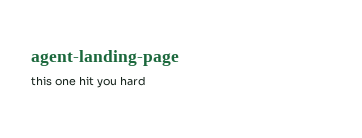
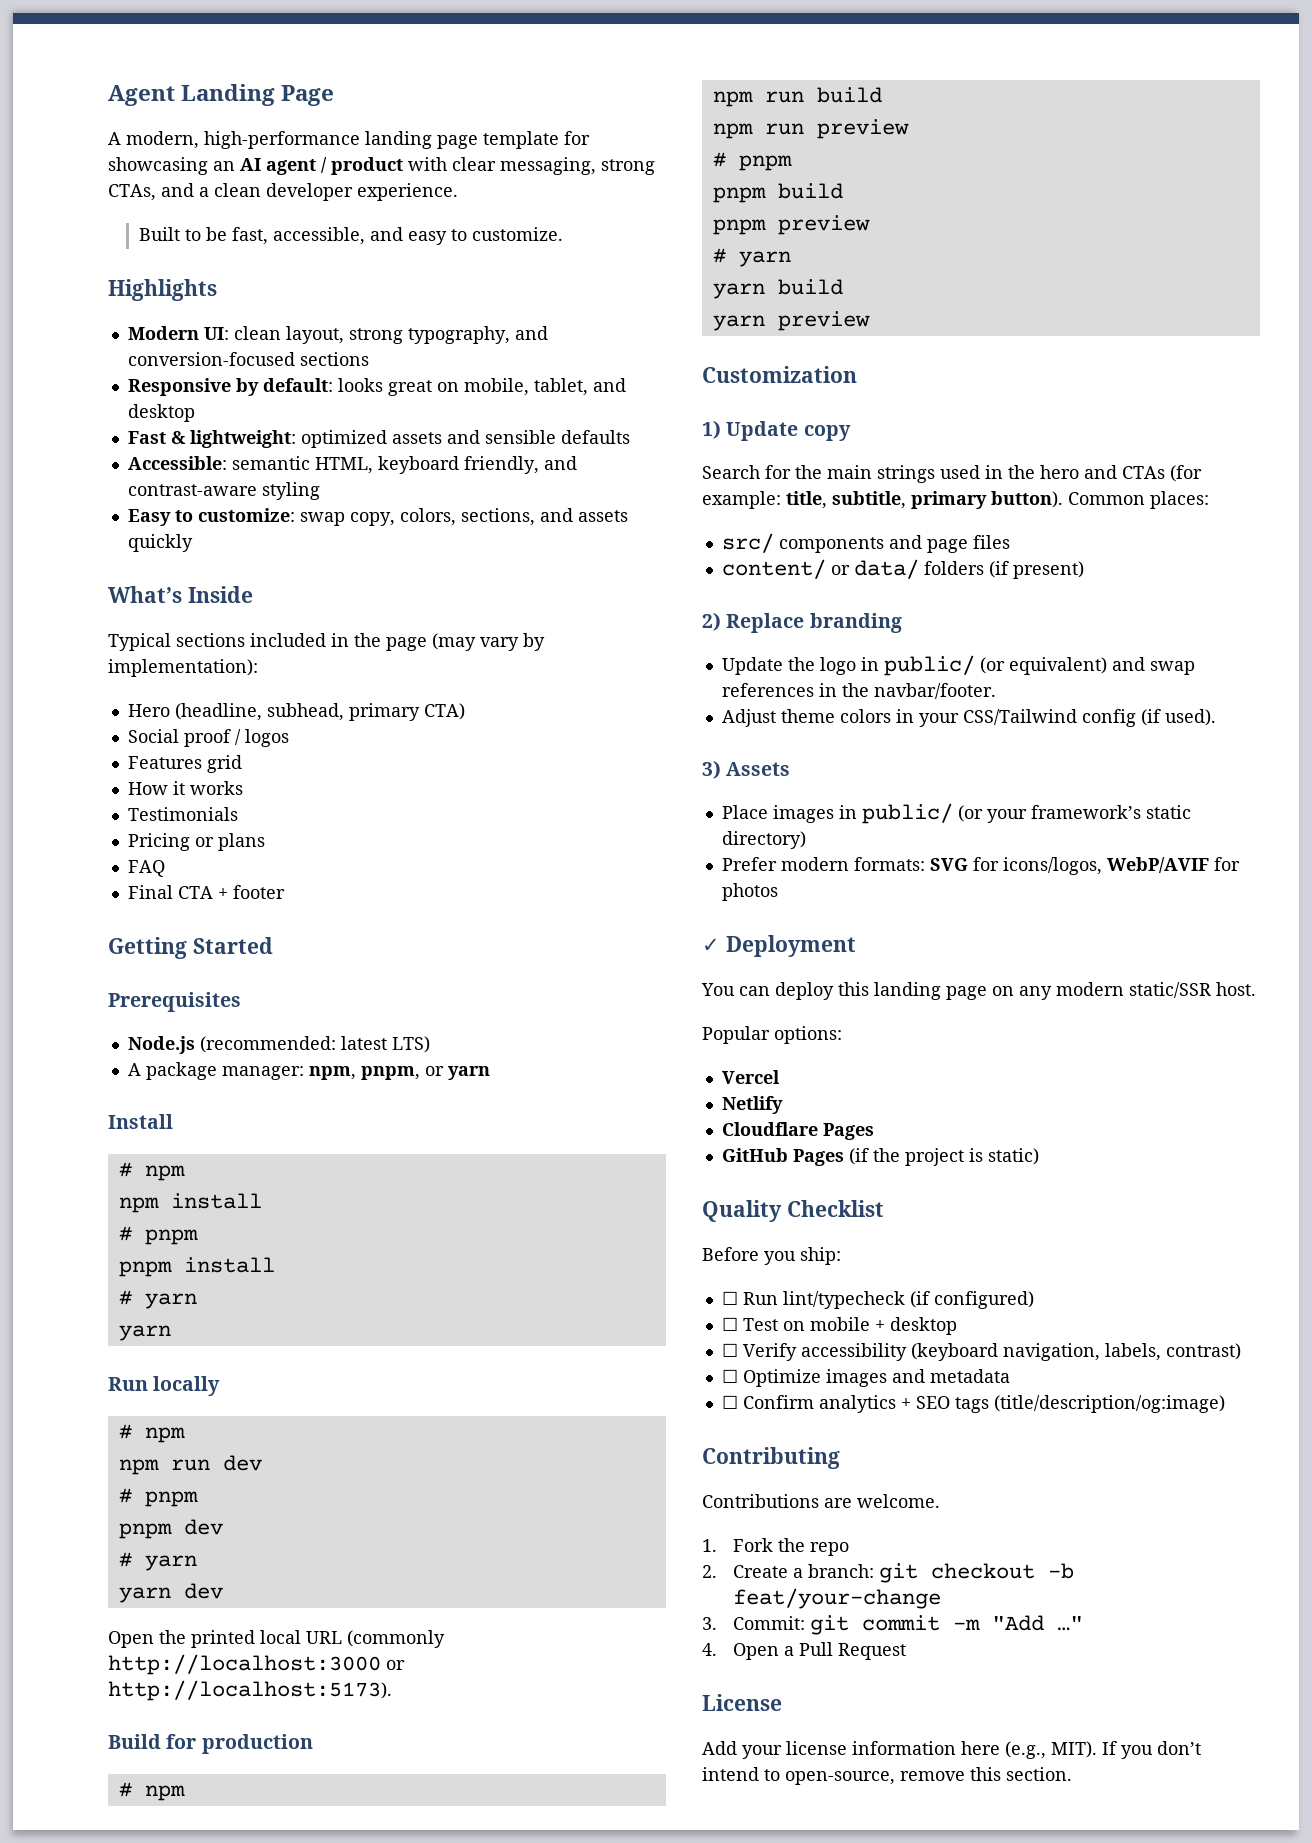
- agent-landing-page
- this one hit you hard
+ Agent Landing Page
+ A modern, high‑performance landing page template for showcasing an AI agent / product with clear messaging, strong CTAs, and a clean developer experience.
+ Built to be fast, accessible, and easy to customize.
+ Highlights
+ Modern UI: clean layout, strong typography, and conversion‑focused sections
+ Responsive by default: looks great on mobile, tablet, and desktop
+ Fast & lightweight: optimized assets and sensible defaults
+ Accessible: semantic HTML, keyboard friendly, and contrast‑aware styling
+ Easy to customize: swap copy, colors, sections, and assets quickly
+ What’s Inside
+ Typical sections included in the page (may vary by implementation):
+ Hero (headline, subhead, primary CTA)
+ Social proof / logos
+ Features grid
+ How it works
+ Testimonials
+ Pricing or plans
+ FAQ
+ Final CTA + footer
+ Getting Started
+ Prerequisites
+ Node.js (recommended: latest LTS)
+ A package manager: npm, pnpm, or yarn
+ Install
+ # npm
+ npm install
+ # pnpm
+ pnpm install
+ # yarn
+ yarn
+ Run locally
+ # npm
+ npm run dev
+ # pnpm
+ pnpm dev
+ # yarn
+ yarn dev
+ Open the printed local URL (commonly http://localhost:3000 or http://localhost:5173).
+ Build for production
+ # npm
+ npm run build
+ npm run preview
+ # pnpm
+ pnpm build
+ pnpm preview
+ # yarn
+ yarn build
+ yarn preview
+ Customization
+ 1) Update copy
+ Search for the main strings used in the hero and CTAs (for example: title, subtitle, primary button). Common places:
+ src/ components and page files
+ content/ or data/ folders (if present)
+ 2) Replace branding
+ Update the logo in public/ (or equivalent) and swap references in the navbar/footer.
+ Adjust theme colors in your CSS/Tailwind config (if used).
+ 3) Assets
+ Place images in public/ (or your framework’s static directory)
+ Prefer modern formats: SVG for icons/logos, WebP/AVIF for photos
+ ✓ Deployment
+ You can deploy this landing page on any modern static/SSR host.
+ Popular options:
+ Vercel
+ Netlify
+ Cloudflare Pages
+ GitHub Pages (if the project is static)
+ Quality Checklist
+ Before you ship:
+ ☐ Run lint/typecheck (if configured)
+ ☐ Test on mobile + desktop
+ ☐ Verify accessibility (keyboard navigation, labels, contrast)
+ ☐ Optimize images and metadata
+ ☐ Confirm analytics + SEO tags (title/description/og:image)
+ Contributing
+ Contributions are welcome.
+ 1. Fork the repo
+ 2. Create a branch: git checkout -b feat/your-change
+ 3. Commit: git commit -m "Add …"
+ 4. Open a Pull Request
+ License
+ Add your license information here (e.g., MIT). If you don’t intend to open‑source, remove this section.

